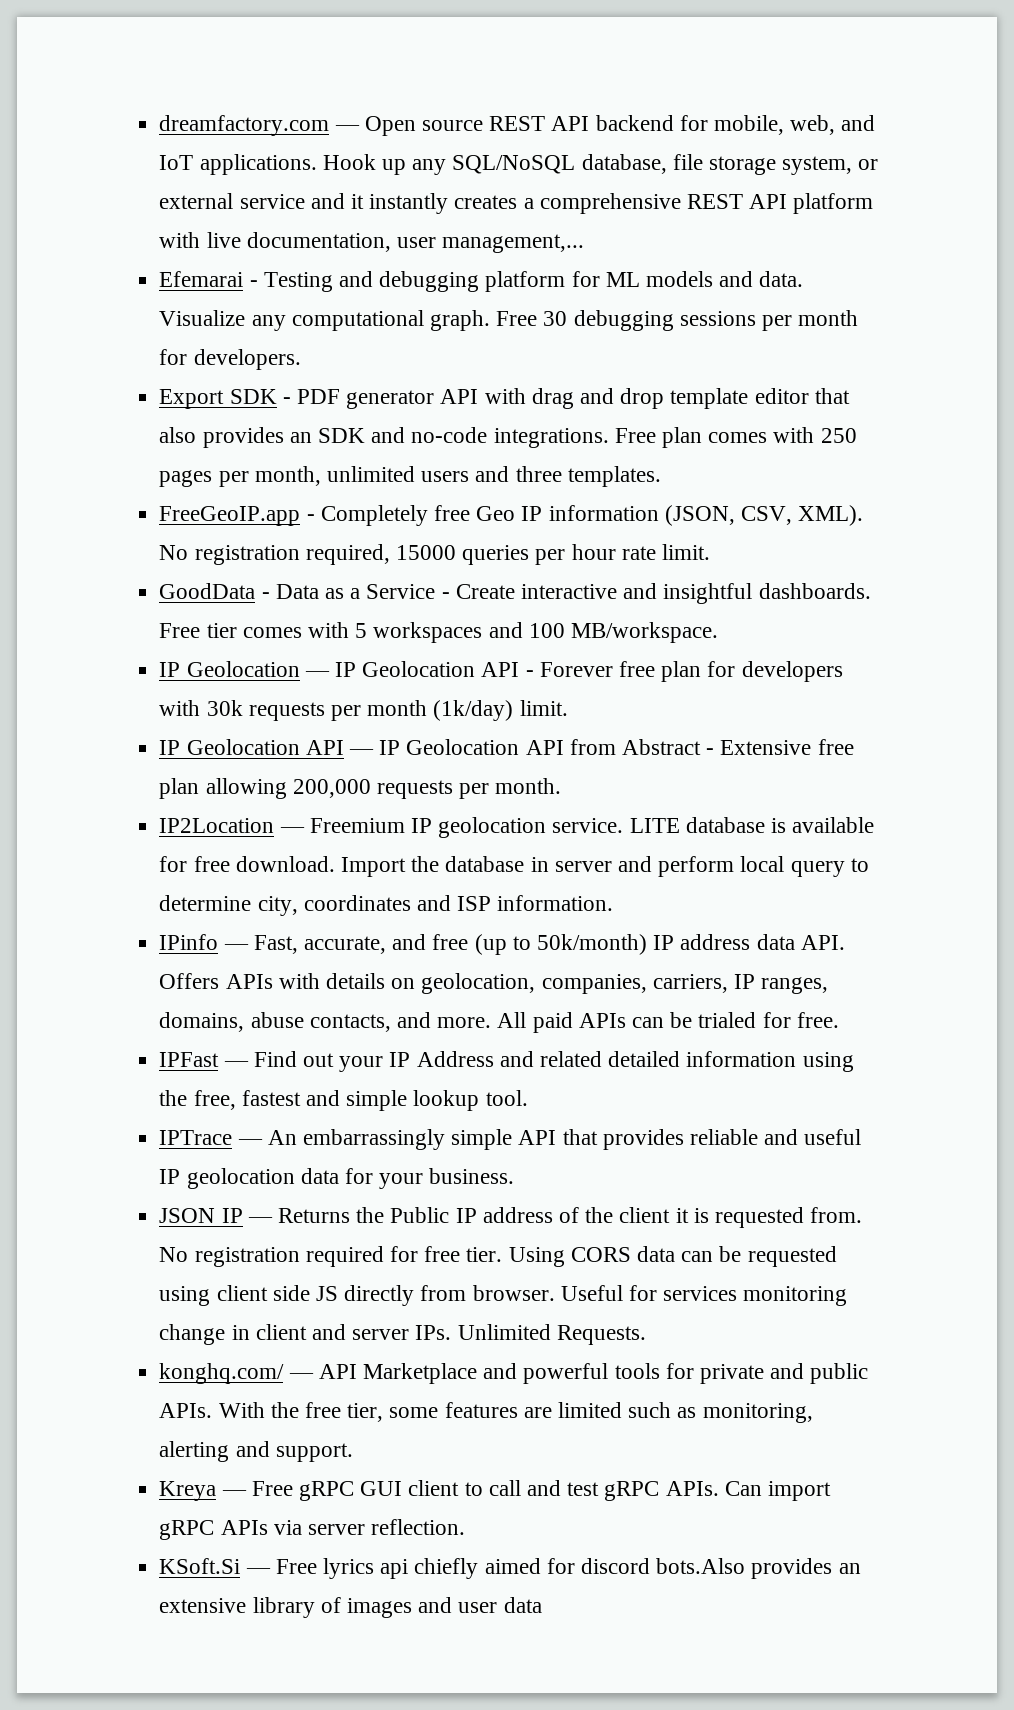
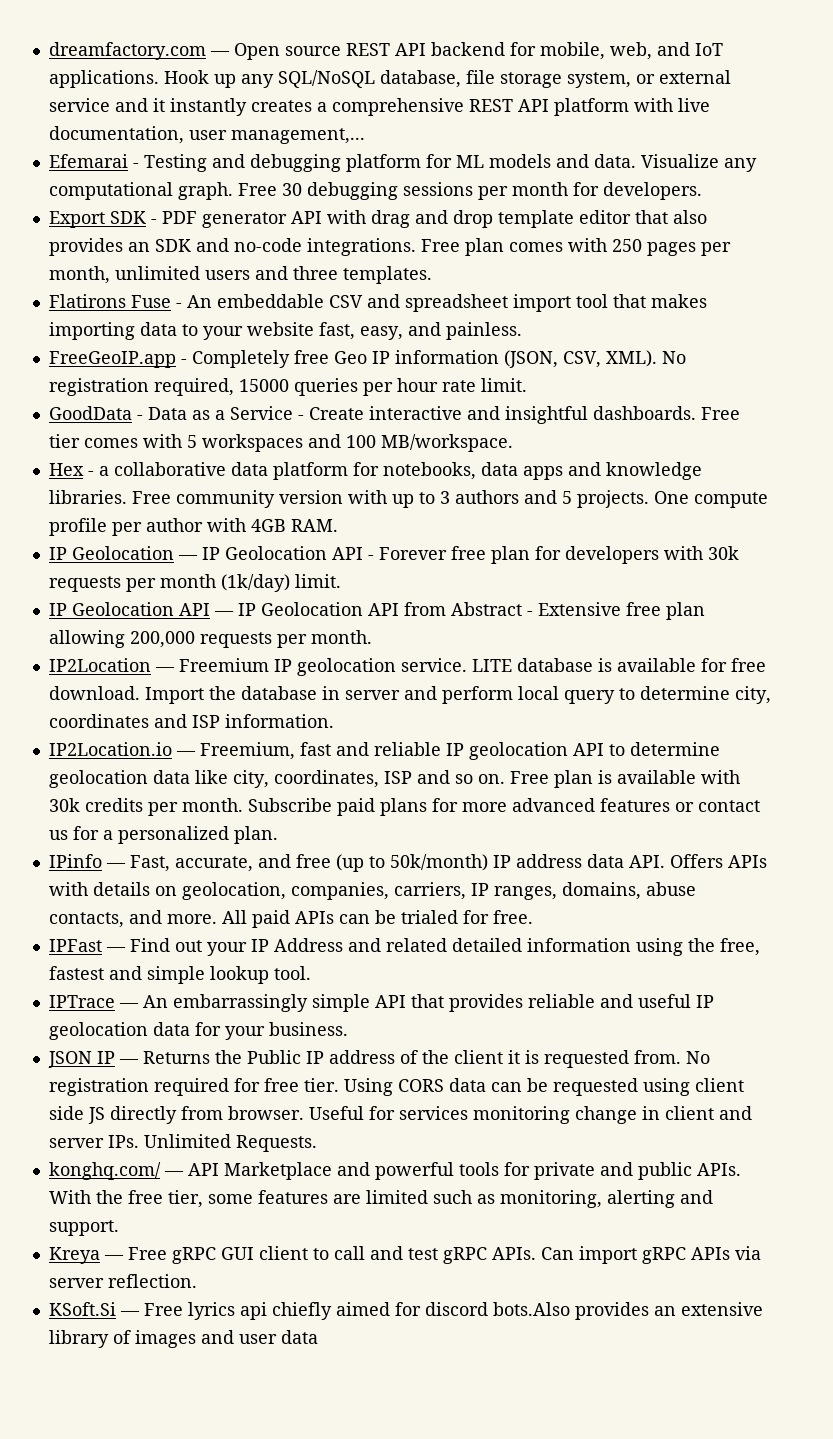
+ Flatirons Fuse - An embeddable CSV and spreadsheet import tool that makes importing data to your website fast, easy, and painless.
+ Hex - a collaborative data platform for notebooks, data apps and knowledge libraries. Free community version with up to 3 authors and 5 projects. One compute profile per author with 4GB RAM.
+ IP2Location.io — Freemium, fast and reliable IP geolocation API to determine geolocation data like city, coordinates, ISP and so on. Free plan is available with 30k credits per month. Subscribe paid plans for more advanced features or contact us for a personalized plan.

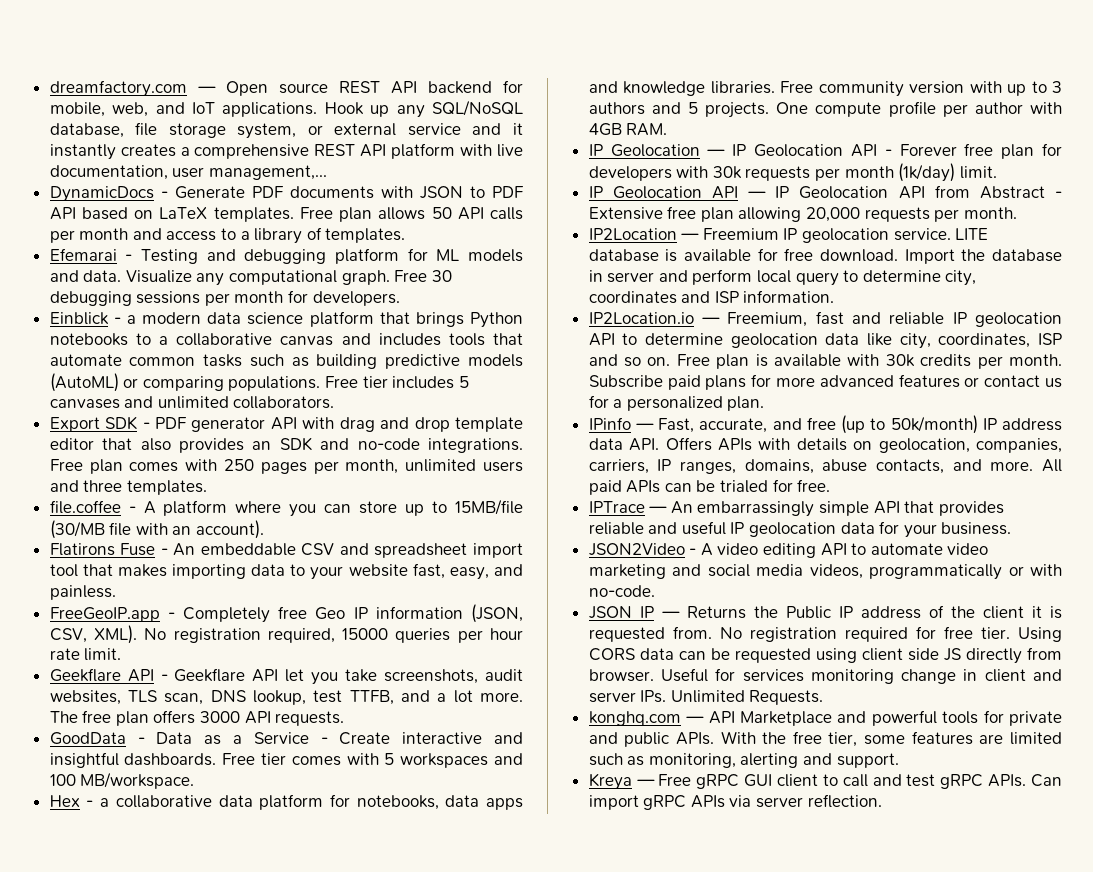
+ DynamicDocs - Generate PDF documents with JSON to PDF API based on LaTeX templates. Free plan allows 50 API calls per month and access to a library of templates.
+ Einblick - a modern data science platform that brings Python notebooks to a collaborative canvas and includes tools that automate common tasks such as building predictive models (AutoML) or comparing populations. Free tier includes 5 canvases and unlimited collaborators.
+ file.coffee - A platform where you can store up to 15MB/file (30/MB file with an account).
+ Geekflare API - Geekflare API let you take screenshots, audit websites, TLS scan, DNS lookup, test TTFB, and a lot more. The free plan offers 3000 API requests.
- IP Geolocation API — IP Geolocation API from Abstract - Extensive free plan allowing 200,000 requests per month.
+ IP Geolocation API — IP Geolocation API from Abstract - Extensive free plan allowing 20,000 requests per month.
- IPFast — Find out your IP Address and related detailed information using the free, fastest and simple lookup tool.
+ JSON2Video - A video editing API to automate video marketing and social media videos, programmatically or with no-code.
- konghq.com/ — API Marketplace and powerful tools for private and public APIs.
+ konghq.com — API Marketplace and powerful tools for private and public APIs.
- KSoft.Si — Free lyrics api chiefly aimed for discord bots.Also provides an extensive library of images and user data

